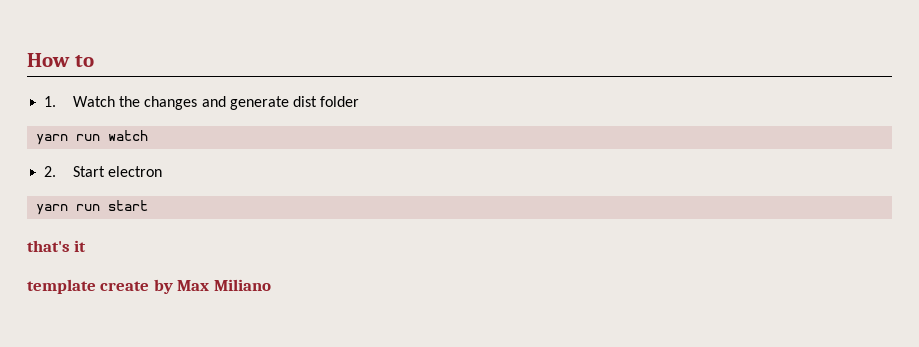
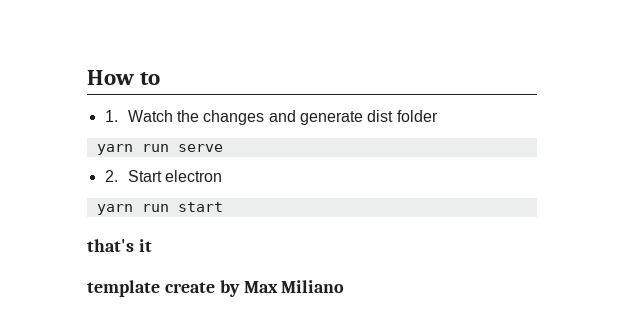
- yarn run watch
+ yarn run serve

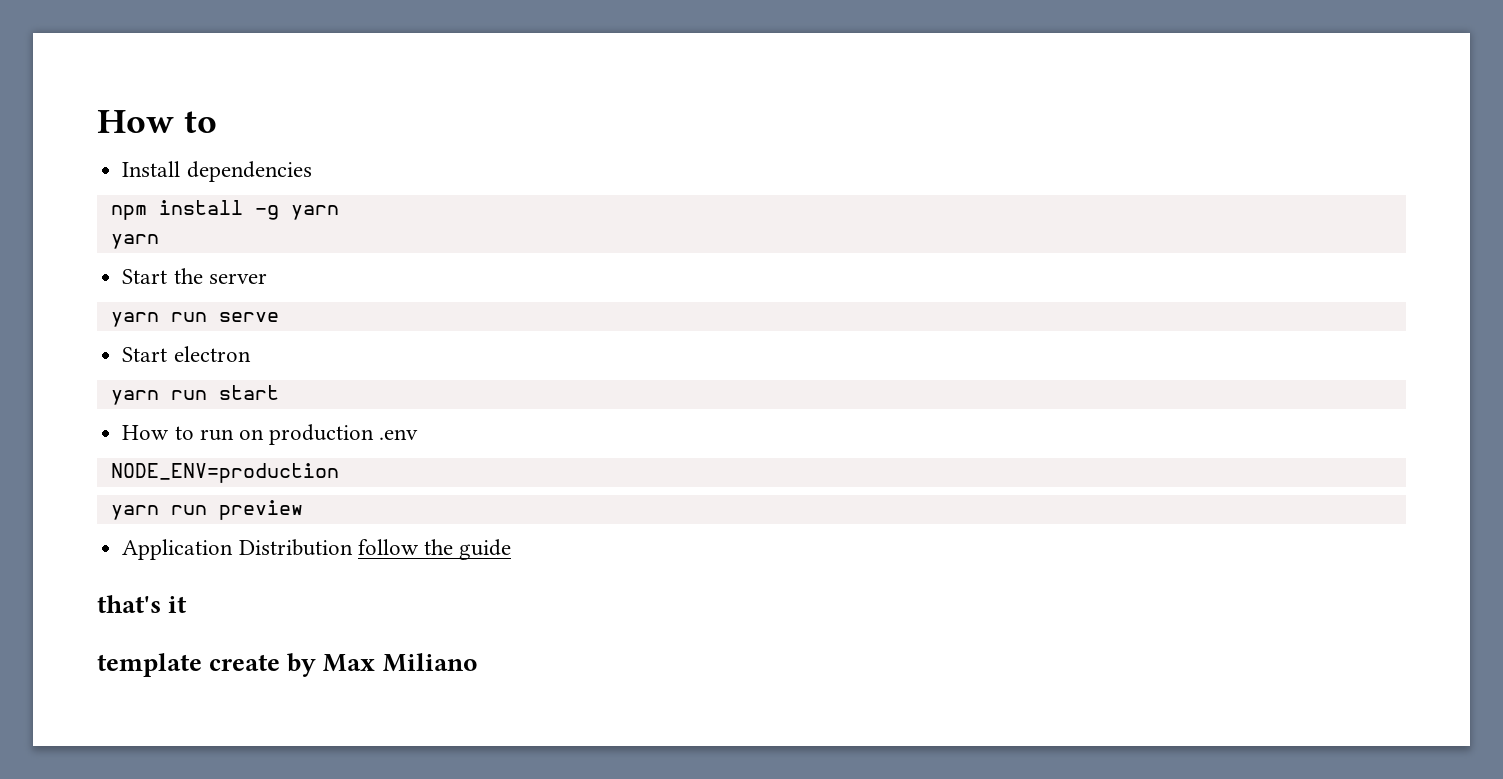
- 1. Watch the changes and generate dist folder
+ Install dependencies
+ npm install -g yarn
+ yarn
+ Start the server
- 2. Start electron
+ Start electron
+ How to run on production .env
+ NODE_ENV=production
+ yarn run preview
+ Application Distribution follow the guide

